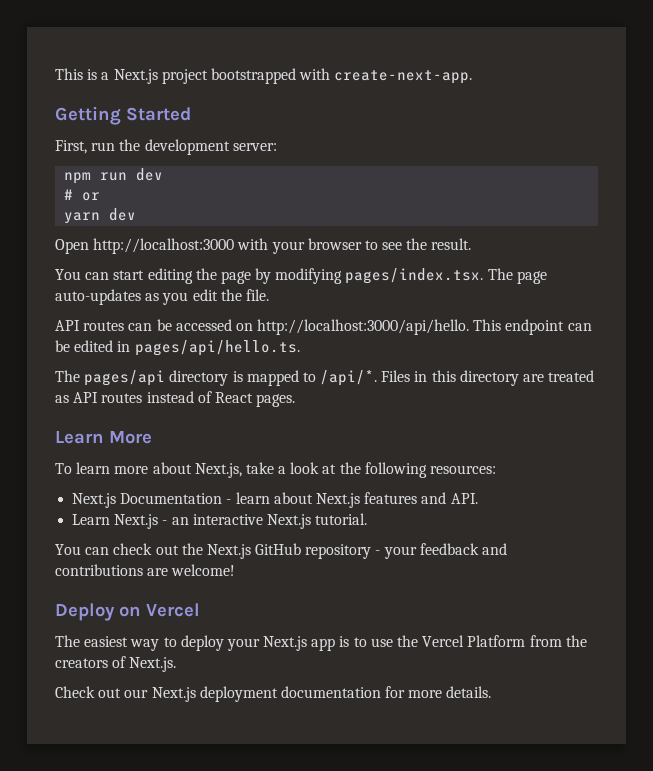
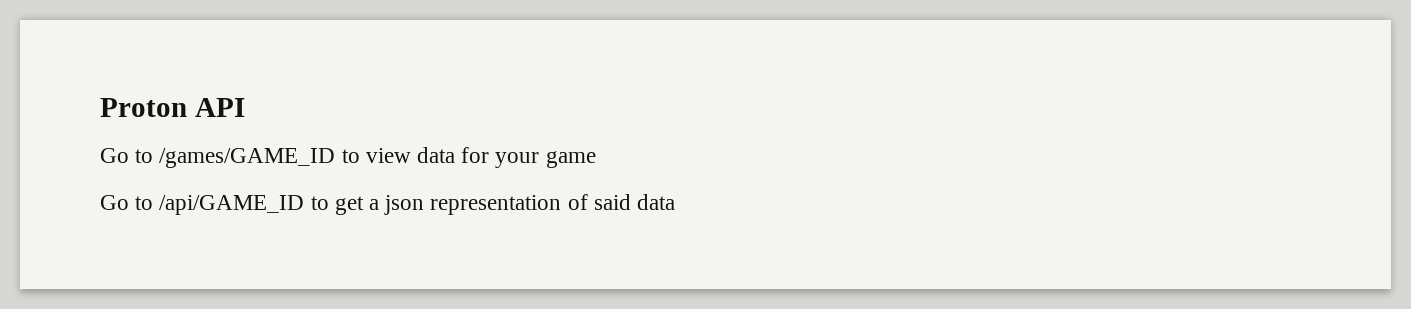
- This is a Next.js project bootstrapped with create-next-app.
- Getting Started
- First, run the development server:
- npm run dev
- # or
- yarn dev
- Open http://localhost:3000 with your browser to see the result.
- You can start editing the page by modifying pages/index.tsx. The page auto-updates as you edit the file.
- API routes can be accessed on http://localhost:3000/api/hello. This endpoint can be edited in pages/api/hello.ts.
- The pages/api directory is mapped to /api/*. Files in this directory are treated as API routes instead of React pages.
- Learn More
- To learn more about Next.js, take a look at the following resources:
- Next.js Documentation - learn about Next.js features and API.
- Learn Next.js - an interactive Next.js tutorial.
- You can check out the Next.js GitHub repository - your feedback and contributions are welcome!
- Deploy on Vercel
- The easiest way to deploy your Next.js app is to use the Vercel Platform from the creators of Next.js.
- Check out our Next.js deployment documentation for more details.
+ Proton API
+ Go to /games/GAME_ID to view data for your game
+ Go to /api/GAME_ID to get a json representation of said data

